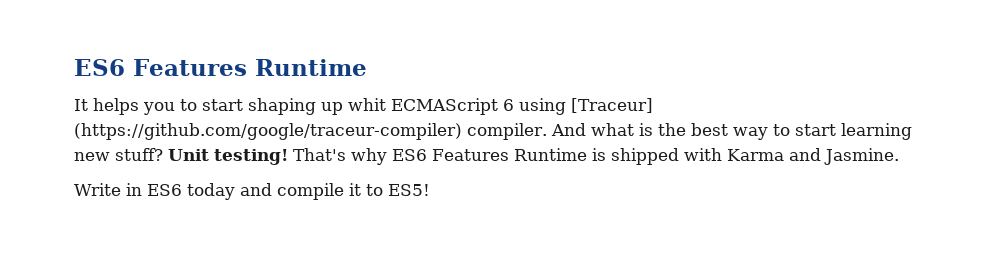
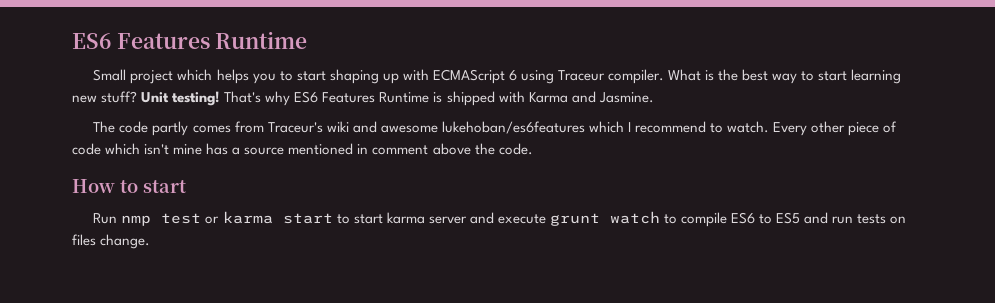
- It helps you to start shaping up whit ECMAScript 6 using [Traceur] (https://github.com/google/traceur-compiler) compiler. And what is the best way to start learning new stuff?
+ Small project which helps you to start shaping up with ECMAScript 6 using Traceur compiler. What is the best way to start learning new stuff?
- Write in ES6 today and compile it to ES5!
+ The code partly comes from Traceur's wiki and awesome lukehoban/es6features which I recommend to watch. Every other piece of code which isn't mine has a source mentioned in comment above the code.
+ How to start
+ Run nmp test or karma start to start karma server and execute grunt watch to compile ES6 to ES5 and run tests on files change.

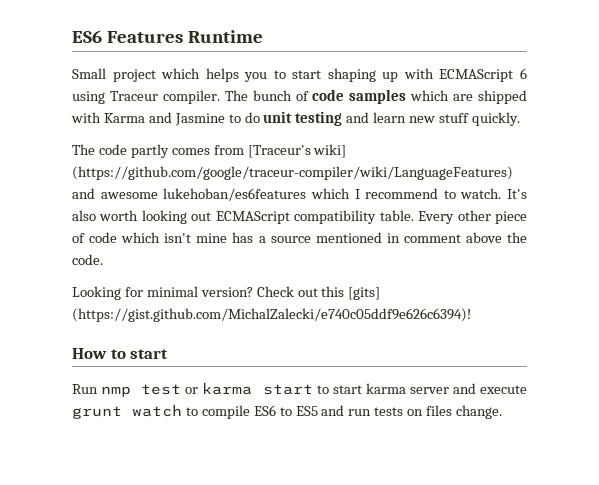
- What is the best way to start learning new stuff? Unit testing! That's why ES6 Features Runtime is shipped with Karma and Jasmine.
+ The bunch of code samples which are shipped with Karma and Jasmine to do unit testing and learn new stuff quickly.
- The code partly comes from Traceur's wiki and awesome lukehoban/es6features which I recommend to watch.
+ The code partly comes from [Traceur's wiki] (https://github.com/google/traceur-compiler/wiki/LanguageFeatures) and awesome lukehoban/es6features which I recommend to watch.
+ It's also worth looking out ECMAScript compatibility table.
+ Looking for minimal version? Check out this [gits] (https://gist.github.com/MichalZalecki/e740c05ddf9e626c6394)!

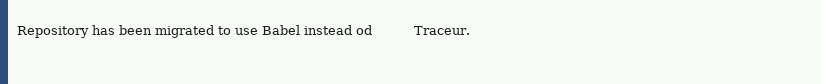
- ES6 Features Runtime
- Small project which helps you to start shaping up with ECMAScript 6 using Traceur compiler. The bunch of code samples which are shipped with Karma and Jasmine to do unit testing and learn new stuff quickly.
- The code partly comes from [Traceur's wiki] (https://github.com/google/traceur-compiler/wiki/LanguageFeatures) and awesome lukehoban/es6features which I recommend to watch. It's also worth looking out ECMAScript compatibility table. Every other piece of code which isn't mine has a source mentioned in comment above the code.
- Looking for minimal version? Check out this [gits] (https://gist.github.com/MichalZalecki/e740c05ddf9e626c6394)!
- How to start
- Run nmp test or karma start to start karma server and execute grunt watch to compile ES6 to ES5 and run tests on files change.
+ Repository has been migrated to use Babel instead od Traceur.

